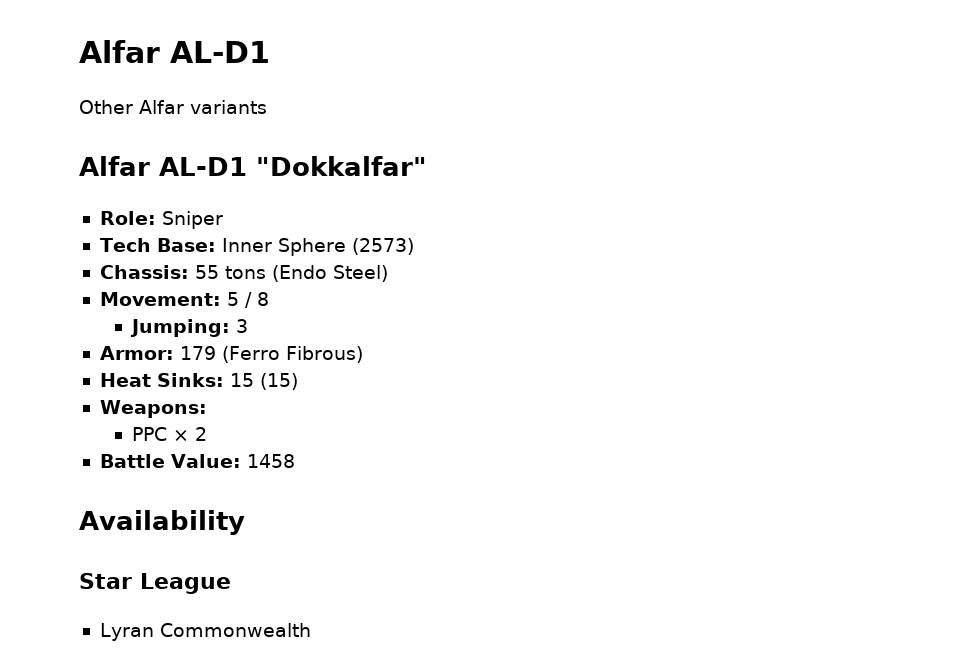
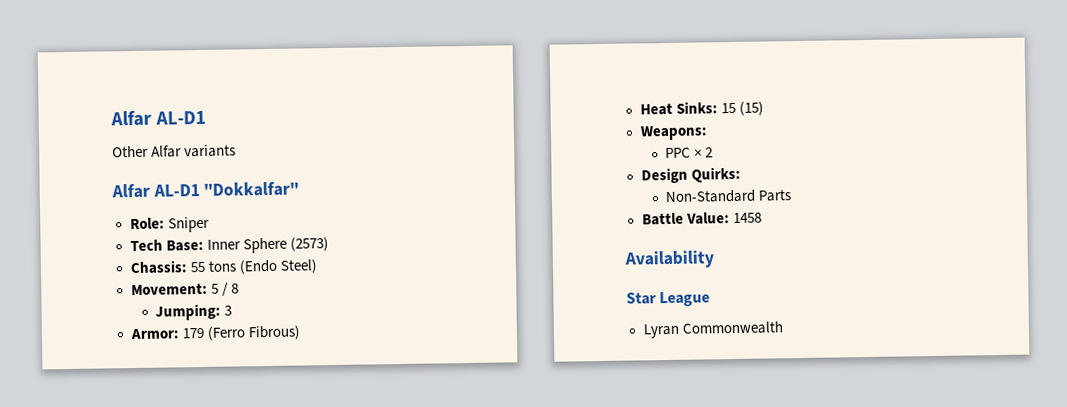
+ Design Quirks:
+ Non-Standard Parts

